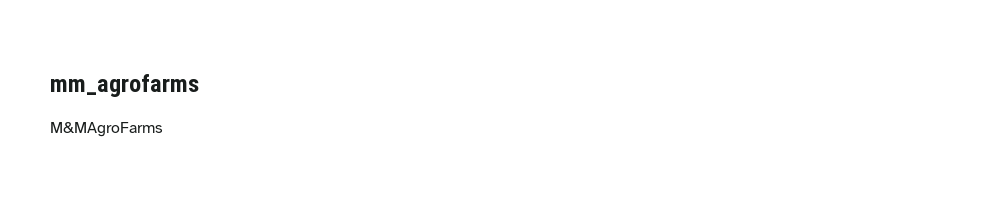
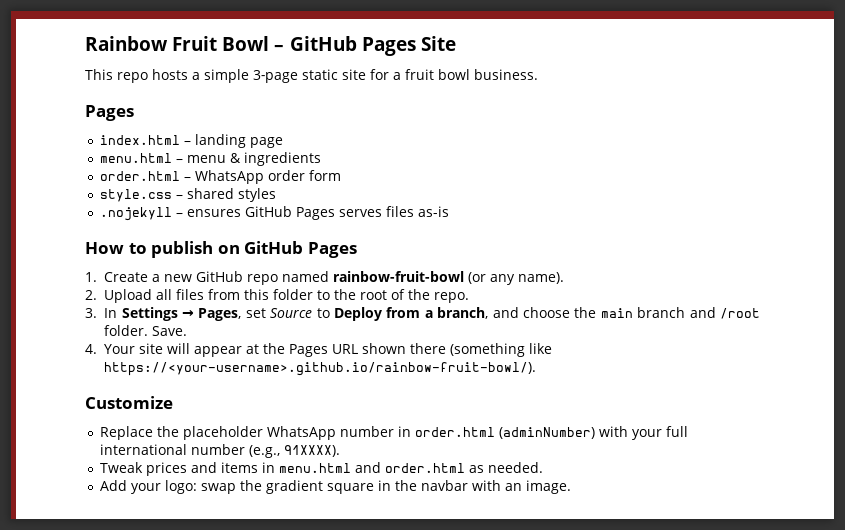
- mm_agrofarms
- M&MAgroFarms
+ Rainbow Fruit Bowl – GitHub Pages Site
+ This repo hosts a simple 3‑page static site for a fruit bowl business.
+ Pages
+ index.html – landing page
+ menu.html – menu & ingredients
+ order.html – WhatsApp order form
+ style.css – shared styles
+ .nojekyll – ensures GitHub Pages serves files as-is
+ How to publish on GitHub Pages
+ 1. Create a new GitHub repo named rainbow-fruit-bowl (or any name).
+ 2. Upload all files from this folder to the root of the repo.
+ 3. In Settings → Pages, set Source to Deploy from a branch, and choose the main branch and /root folder. Save.
+ 4. Your site will appear at the Pages URL shown there (something like https://<your-username>.github.io/rainbow-fruit-bowl/).
+ Customize
+ Replace the placeholder WhatsApp number in order.html (adminNumber) with your full international number (e.g., 91XXXX).
+ Tweak prices and items in menu.html and order.html as needed.
+ Add your logo: swap the gradient square in the navbar with an image.

